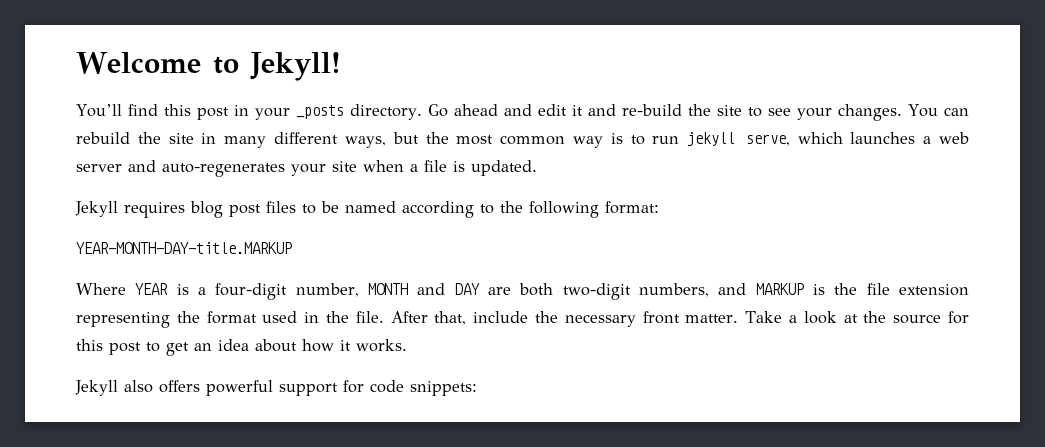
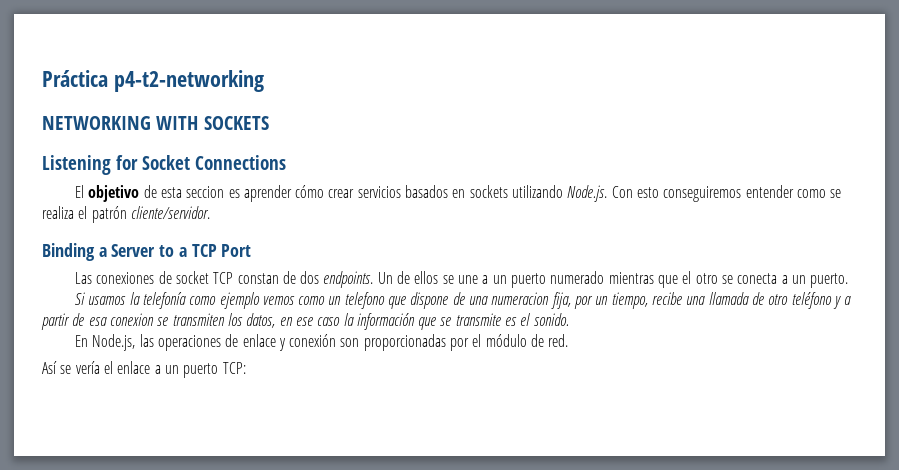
- Welcome to Jekyll!
- You’ll find this post in your _posts directory. Go ahead and edit it and re-build the site to see your changes. You can rebuild the site in many different ways, but the most common way is to run jekyll serve, which launches a web server and auto-regenerates your site when a file is updated.
- Jekyll requires blog post files to be named according to the following format:
- YEAR-MONTH-DAY-title.MARKUP
- Where YEAR is a four-digit number, MONTH and DAY are both two-digit numbers, and MARKUP is the file extension representing the format used in the file. After that, include the necessary front matter. Take a look at the source for this post to get an idea about how it works.
- Jekyll also offers powerful support for code snippets:
+ Práctica p4-t2-networking
+ NETWORKING WITH SOCKETS
+ Listening for Socket Connections
+ El objetivo de esta seccion es aprender cómo crear servicios basados en sockets utilizando Node.js. Con esto conseguiremos entender como se realiza el patrón cliente/servidor.
+ Binding a Server to a TCP Port
+ Las conexiones de socket TCP constan de dos endpoints. Un de ellos se une a un puerto numerado mientras que el otro se conecta a un puerto.
+ Si usamos la telefonía como ejemplo vemos como un telefono que dispone de una numeracion fija, por un tiempo, recibe una llamada de otro teléfono y a partir de esa conexion se transmiten los datos, en ese caso la información que se transmite es el sonido.
+ En Node.js, las operaciones de enlace y conexión son proporcionadas por el módulo de red.
+ Así se vería el enlace a un puerto TCP:

